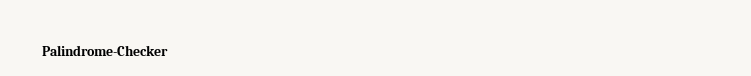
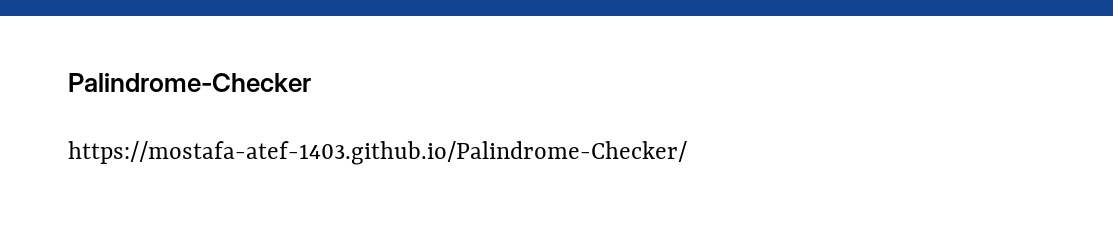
+ https://mostafa-atef-1403.github.io/Palindrome-Checker/

